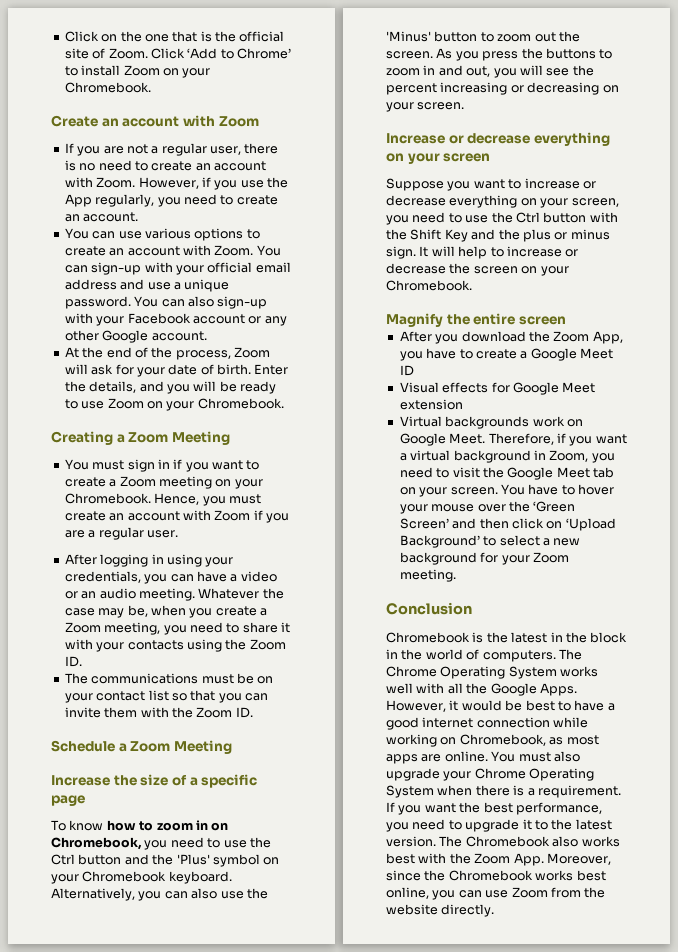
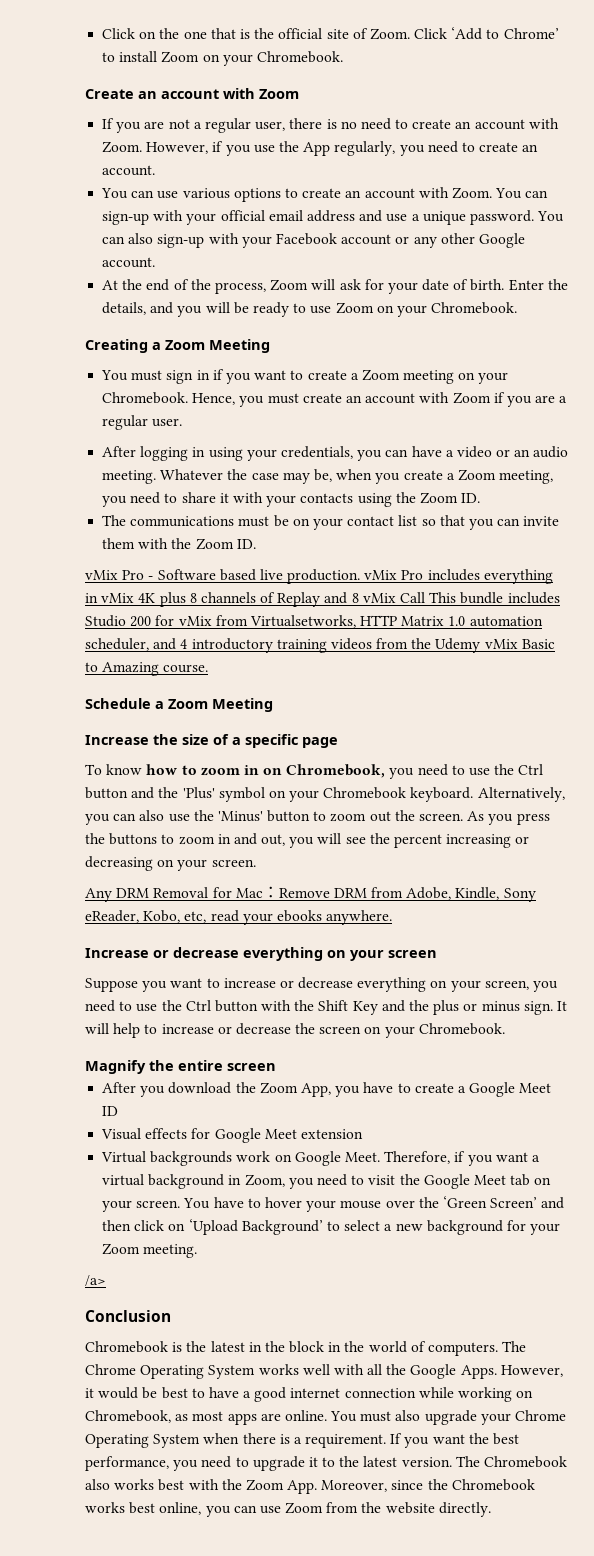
+ vMix Pro - Software based live production. vMix Pro includes everything in vMix 4K plus 8 channels of Replay and 8 vMix Call This bundle includes Studio 200 for vMix from Virtualsetworks, HTTP Matrix 1.0 automation scheduler, and 4 introductory training videos from the Udemy vMix Basic to Amazing course.
+ Any DRM Removal for Mac：Remove DRM from Adobe, Kindle, Sony eReader, Kobo, etc, read your ebooks anywhere.
+ /a>

